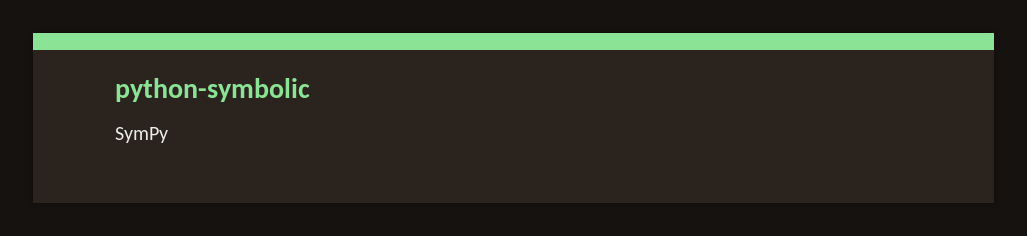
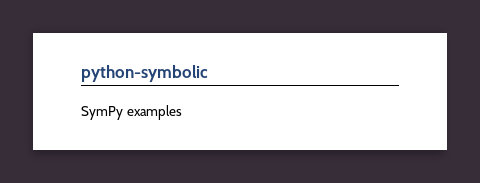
- SymPy
+ SymPy examples

